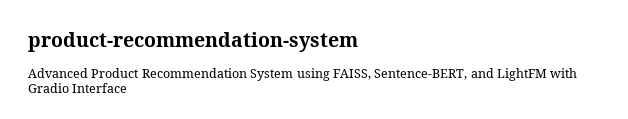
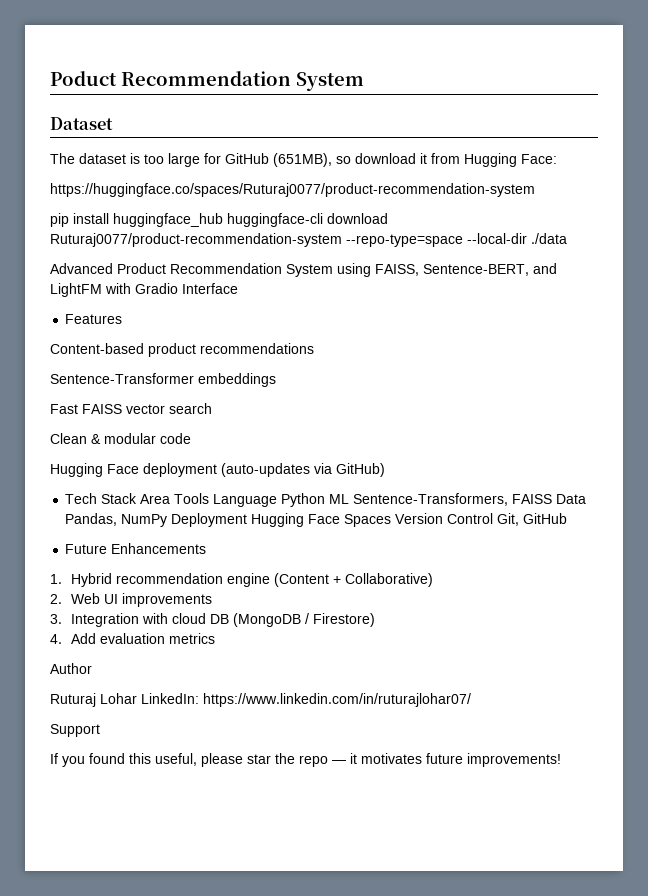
- product-recommendation-system
+ Poduct Recommendation System
+ Dataset
+ The dataset is too large for GitHub (651MB), so download it from Hugging Face:
+ https://huggingface.co/spaces/Ruturaj0077/product-recommendation-system
+ pip install huggingface_hub huggingface-cli download Ruturaj0077/product-recommendation-system --repo-type=space --local-dir ./data
+ Features
+ Content-based product recommendations
+ Sentence-Transformer embeddings
+ Fast FAISS vector search
+ Clean & modular code
+ Hugging Face deployment (auto-updates via GitHub)
+ Tech Stack Area Tools Language Python ML Sentence-Transformers, FAISS Data Pandas, NumPy Deployment Hugging Face Spaces Version Control Git, GitHub
+ Future Enhancements
+ 1. Hybrid recommendation engine (Content + Collaborative)
+ 2. Web UI improvements
+ 3. Integration with cloud DB (MongoDB / Firestore)
+ 4. Add evaluation metrics
+ Author
+ Ruturaj Lohar LinkedIn: https://www.linkedin.com/in/ruturajlohar07/
+ Support
+ If you found this useful, please star the repo — it motivates future improvements!

